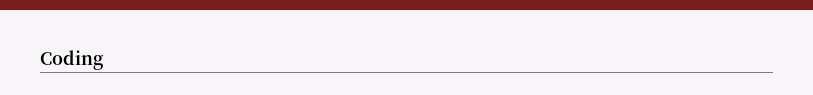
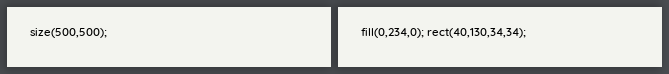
- Coding
+ size(500,500);
+ fill(0,234,0); rect(40,130,34,34);

